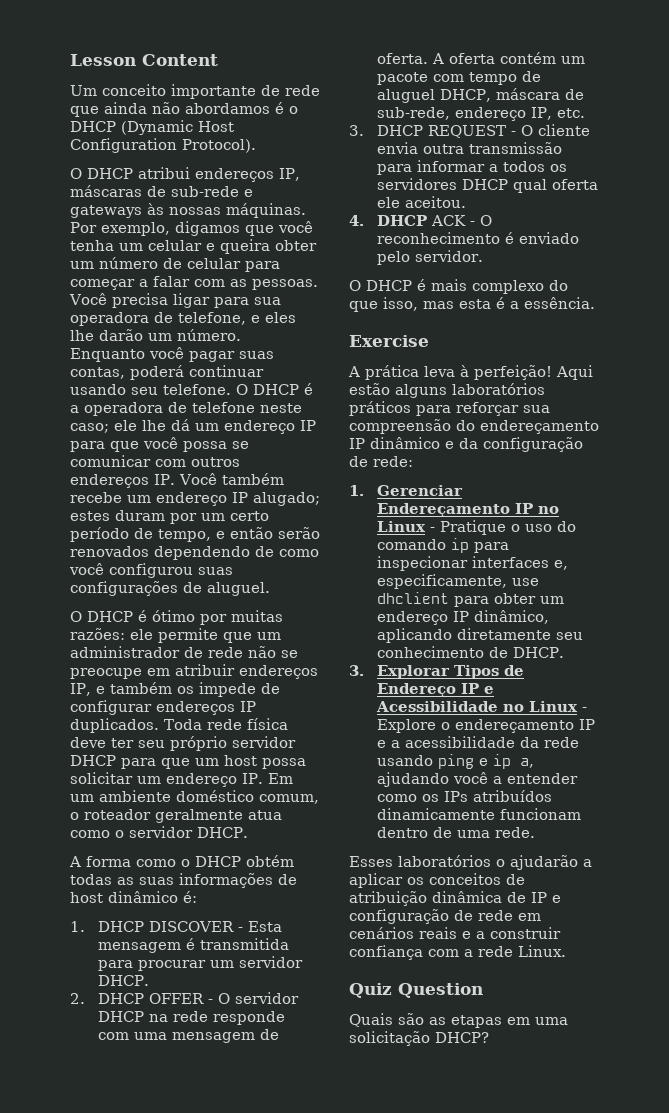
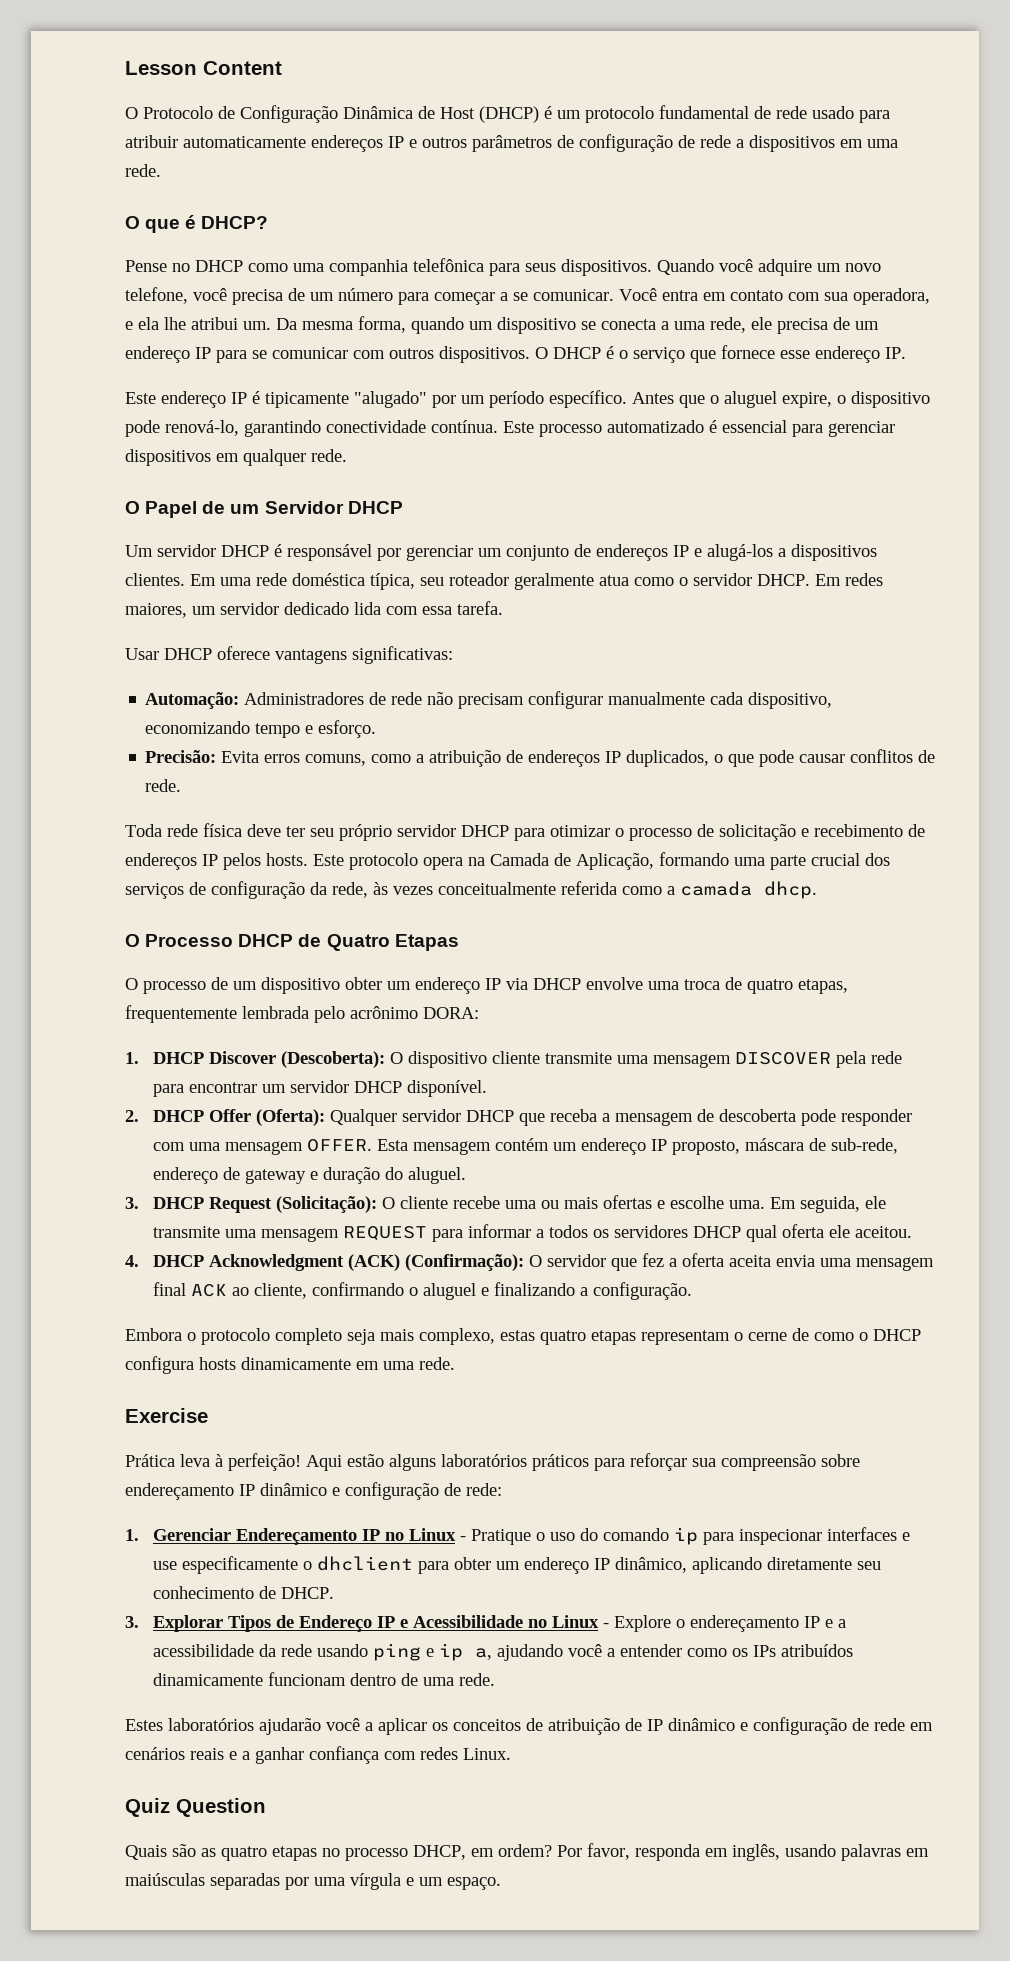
- Um conceito importante de rede que ainda não abordamos é o DHCP (Dynamic Host Configuration Protocol).
- O DHCP atribui endereços IP, máscaras de sub-rede e gateways às nossas máquinas. Por exemplo, digamos que você tenha um celular e queira obter um número de celular para começar a falar com as pessoas. Você precisa ligar para sua operadora de telefone, e eles lhe darão um número. Enquanto você pagar suas contas, poderá continuar usando seu telefone. O DHCP é a operadora de telefone neste caso; ele lhe dá um endereço IP para que você possa se comunicar com outros endereços IP. Você também recebe um endereço IP alugado; estes duram por um certo período de tempo, e então serão renovados dependendo de como você configurou suas configurações de aluguel.
- O DHCP é ótimo por muitas razões: ele permite que um administrador de rede não se preocupe em atribuir endereços IP, e também os impede de configurar endereços IP duplicados. Toda rede física deve ter seu próprio servidor DHCP para que um host possa solicitar um endereço IP. Em um ambiente doméstico comum, o roteador geralmente atua como o servidor DHCP.
- A forma como o DHCP obtém todas as suas informações de host dinâmico é:
- 1. DHCP DISCOVER - Esta mensagem é transmitida para procurar um servidor DHCP.
- 2. DHCP OFFER - O servidor DHCP na rede responde com uma mensagem de oferta. A oferta contém um pacote com tempo de aluguel DHCP, máscara de sub-rede, endereço IP, etc.
- 3. DHCP REQUEST - O cliente envia outra transmissão para informar a todos os servidores DHCP qual oferta ele aceitou.
+ O Protocolo de Configuração Dinâmica de Host (DHCP) é um protocolo fundamental de rede usado para atribuir automaticamente endereços IP e outros parâmetros de configuração de rede a dispositivos em uma rede.
+ O que é DHCP?
+ Pense no DHCP como uma companhia telefônica para seus dispositivos. Quando você adquire um novo telefone, você precisa de um número para começar a se comunicar. Você entra em contato com sua operadora, e ela lhe atribui um. Da mesma forma, quando um dispositivo se conecta a uma rede, ele precisa de um endereço IP para se comunicar com outros dispositivos. O DHCP é o serviço que fornece esse endereço IP.
+ Este endereço IP é tipicamente "alugado" por um período específico. Antes que o aluguel expire, o dispositivo pode renová-lo, garantindo conectividade contínua. Este processo automatizado é essencial para gerenciar dispositivos em qualquer rede.
+ O Papel de um Servidor DHCP
+ Um servidor DHCP é responsável por gerenciar um conjunto de endereços IP e alugá-los a dispositivos clientes. Em uma rede doméstica típica, seu roteador geralmente atua como o servidor DHCP. Em redes maiores, um servidor dedicado lida com essa tarefa.
+ Usar DHCP oferece vantagens significativas:
+ Automação: Administradores de rede não precisam configurar manualmente cada dispositivo, economizando tempo e esforço.
+ Precisão: Evita erros comuns, como a atribuição de endereços IP duplicados, o que pode causar conflitos de rede.
+ Toda rede física deve ter seu próprio servidor DHCP para otimizar o processo de solicitação e recebimento de endereços IP pelos hosts. Este protocolo opera na Camada de Aplicação, formando uma parte crucial dos serviços de configuração da rede, às vezes conceitualmente referida como a camada dhcp.
+ O Processo DHCP de Quatro Etapas
+ O processo de um dispositivo obter um endereço IP via DHCP envolve uma troca de quatro etapas, frequentemente lembrada pelo acrônimo DORA:
+ 1. DHCP Discover (Descoberta): O dispositivo cliente transmite uma mensagem DISCOVER pela rede para encontrar um servidor DHCP disponível.
+ 2. DHCP Offer (Oferta): Qualquer servidor DHCP que receba a mensagem de descoberta pode responder com uma mensagem OFFER. Esta mensagem contém um endereço IP proposto, máscara de sub-rede, endereço de gateway e duração do aluguel.
+ 3. DHCP Request (Solicitação): O cliente recebe uma ou mais ofertas e escolhe uma. Em seguida, ele transmite uma mensagem REQUEST para informar a todos os servidores DHCP qual oferta ele aceitou.
- 4. DHCP ACK - O reconhecimento é enviado pelo servidor.
- O DHCP é mais complexo do que isso, mas esta é a essência.
+ 4. DHCP Acknowledgment (ACK) (Confirmação): O servidor que fez a oferta aceita envia uma mensagem final ACK ao cliente, confirmando o aluguel e finalizando a configuração.
+ Embora o protocolo completo seja mais complexo, estas quatro etapas representam o cerne de como o DHCP configura hosts dinamicamente em uma rede.
- A prática leva à perfeição!
+ Prática leva à perfeição!
- Aqui estão alguns laboratórios práticos para reforçar sua compreensão do endereçamento IP dinâmico e da configuração de rede:
+ Aqui estão alguns laboratórios práticos para reforçar sua compreensão sobre endereçamento IP dinâmico e configuração de rede:
- 1. Gerenciar Endereçamento IP no Linux - Pratique o uso do comando ip para inspecionar interfaces e, especificamente, use dhclient para obter um endereço IP dinâmico, aplicando diretamente seu conhecimento de DHCP.
+ 1. Gerenciar Endereçamento IP no Linux - Pratique o uso do comando ip para inspecionar interfaces e use especificamente o dhclient para obter um endereço IP dinâmico, aplicando diretamente seu conhecimento de DHCP.
- Esses laboratórios o ajudarão a aplicar os conceitos de atribuição dinâmica de IP e configuração de rede em cenários reais e a construir confiança com a rede Linux.
+ Estes laboratórios ajudarão você a aplicar os conceitos de atribuição de IP dinâmico e configuração de rede em cenários reais e a ganhar confiança com redes Linux.
- Quais são as etapas em uma solicitação DHCP?
+ Quais são as quatro etapas no processo DHCP, em ordem? Por favor, responda em inglês, usando palavras em maiúsculas separadas por uma vírgula e um espaço.

